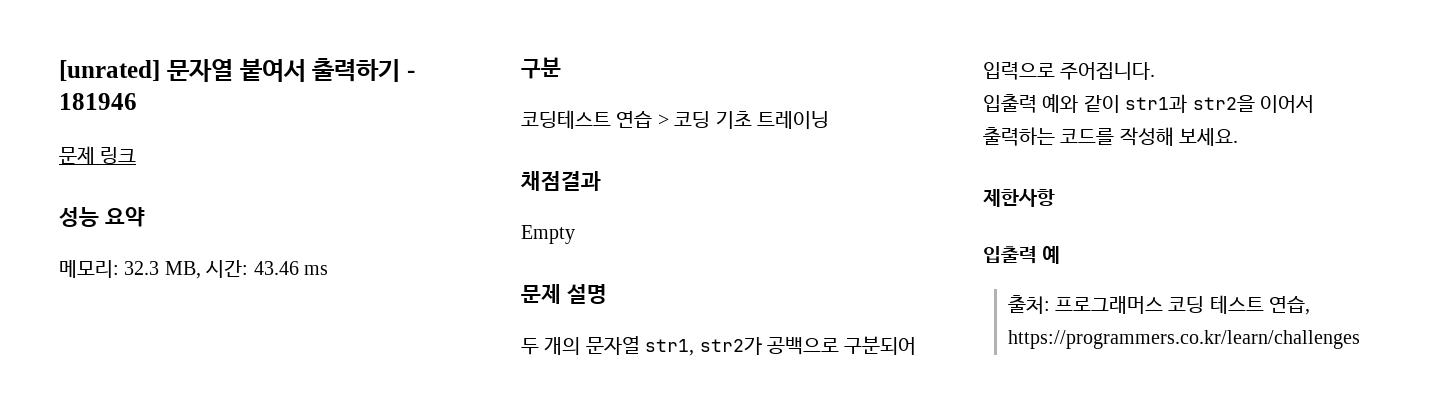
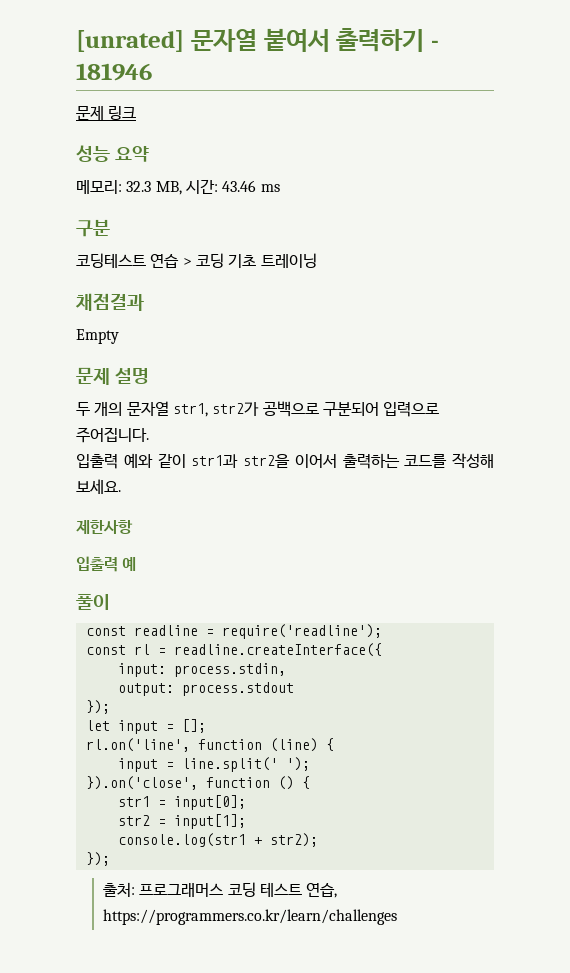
+ 풀이
+ const readline = require('readline');
+ const rl = readline.createInterface({
+ input: process.stdin,
+ output: process.stdout
+ });
+ let input = [];
+ rl.on('line', function (line) {
+ input = line.split(' ');
+ }).on('close', function () {
+ str1 = input[0];
+ str2 = input[1];
+ console.log(str1 + str2);
+ });

